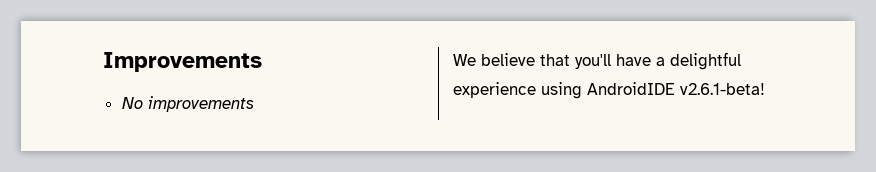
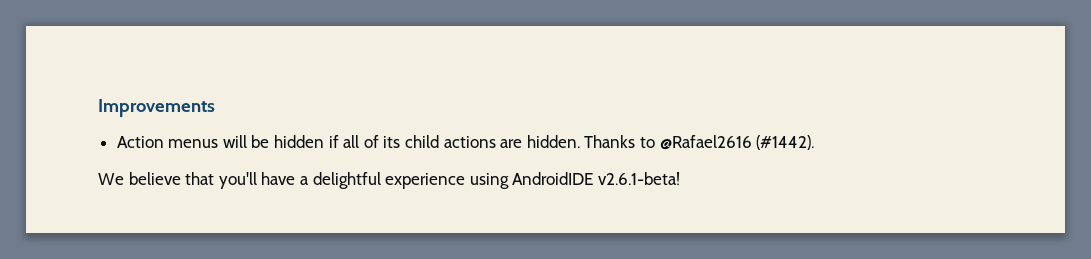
- No improvements
+ Action menus will be hidden if all of its child actions are hidden. Thanks to @Rafael2616 (#1442).

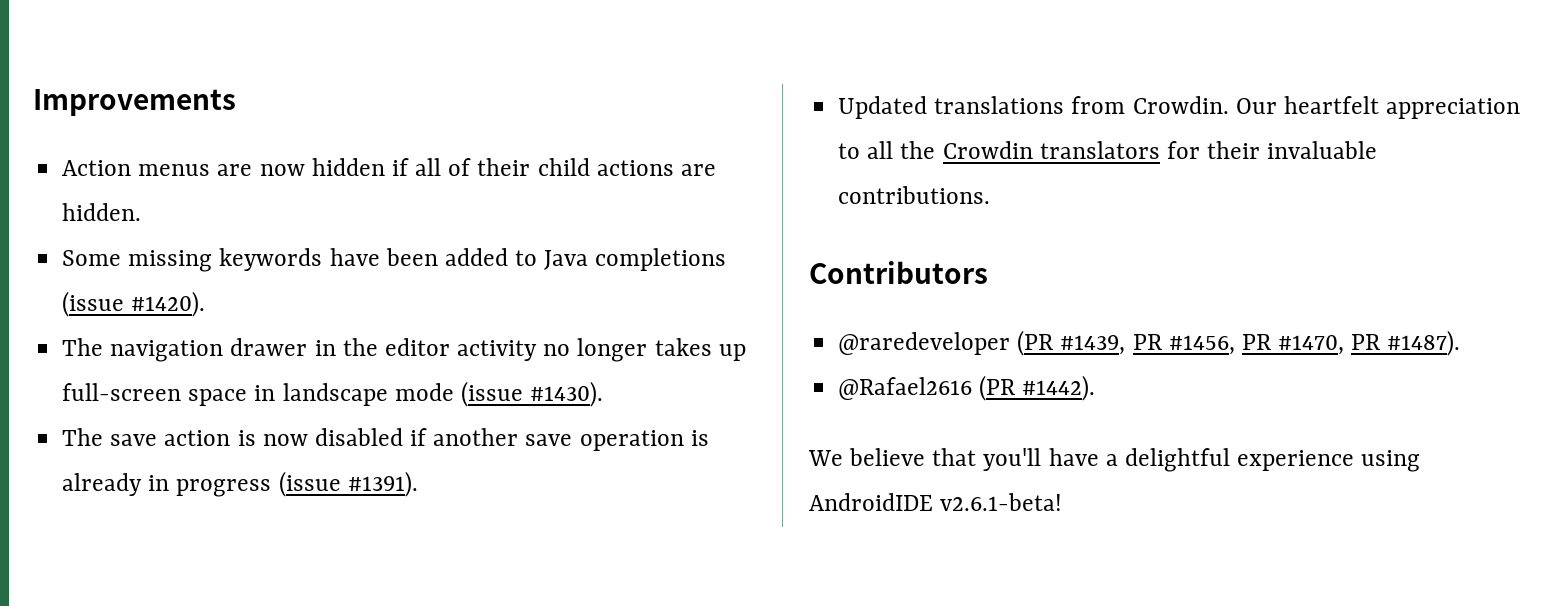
- Action menus will be hidden if all of its child actions are hidden. Thanks to @Rafael2616 (#1442).
+ Action menus are now hidden if all of their child actions are hidden.
+ Some missing keywords have been added to Java completions (issue #1420).
+ The navigation drawer in the editor activity no longer takes up full-screen space in landscape mode (issue #1430).
+ The save action is now disabled if another save operation is already in progress (issue #1391).
+ Updated translations from Crowdin. Our heartfelt appreciation to all the Crowdin translators for their invaluable contributions.
+ Contributors
+ @raredeveloper (PR #1439, PR #1456, PR #1470, PR #1487).
+ @Rafael2616 (PR #1442).

